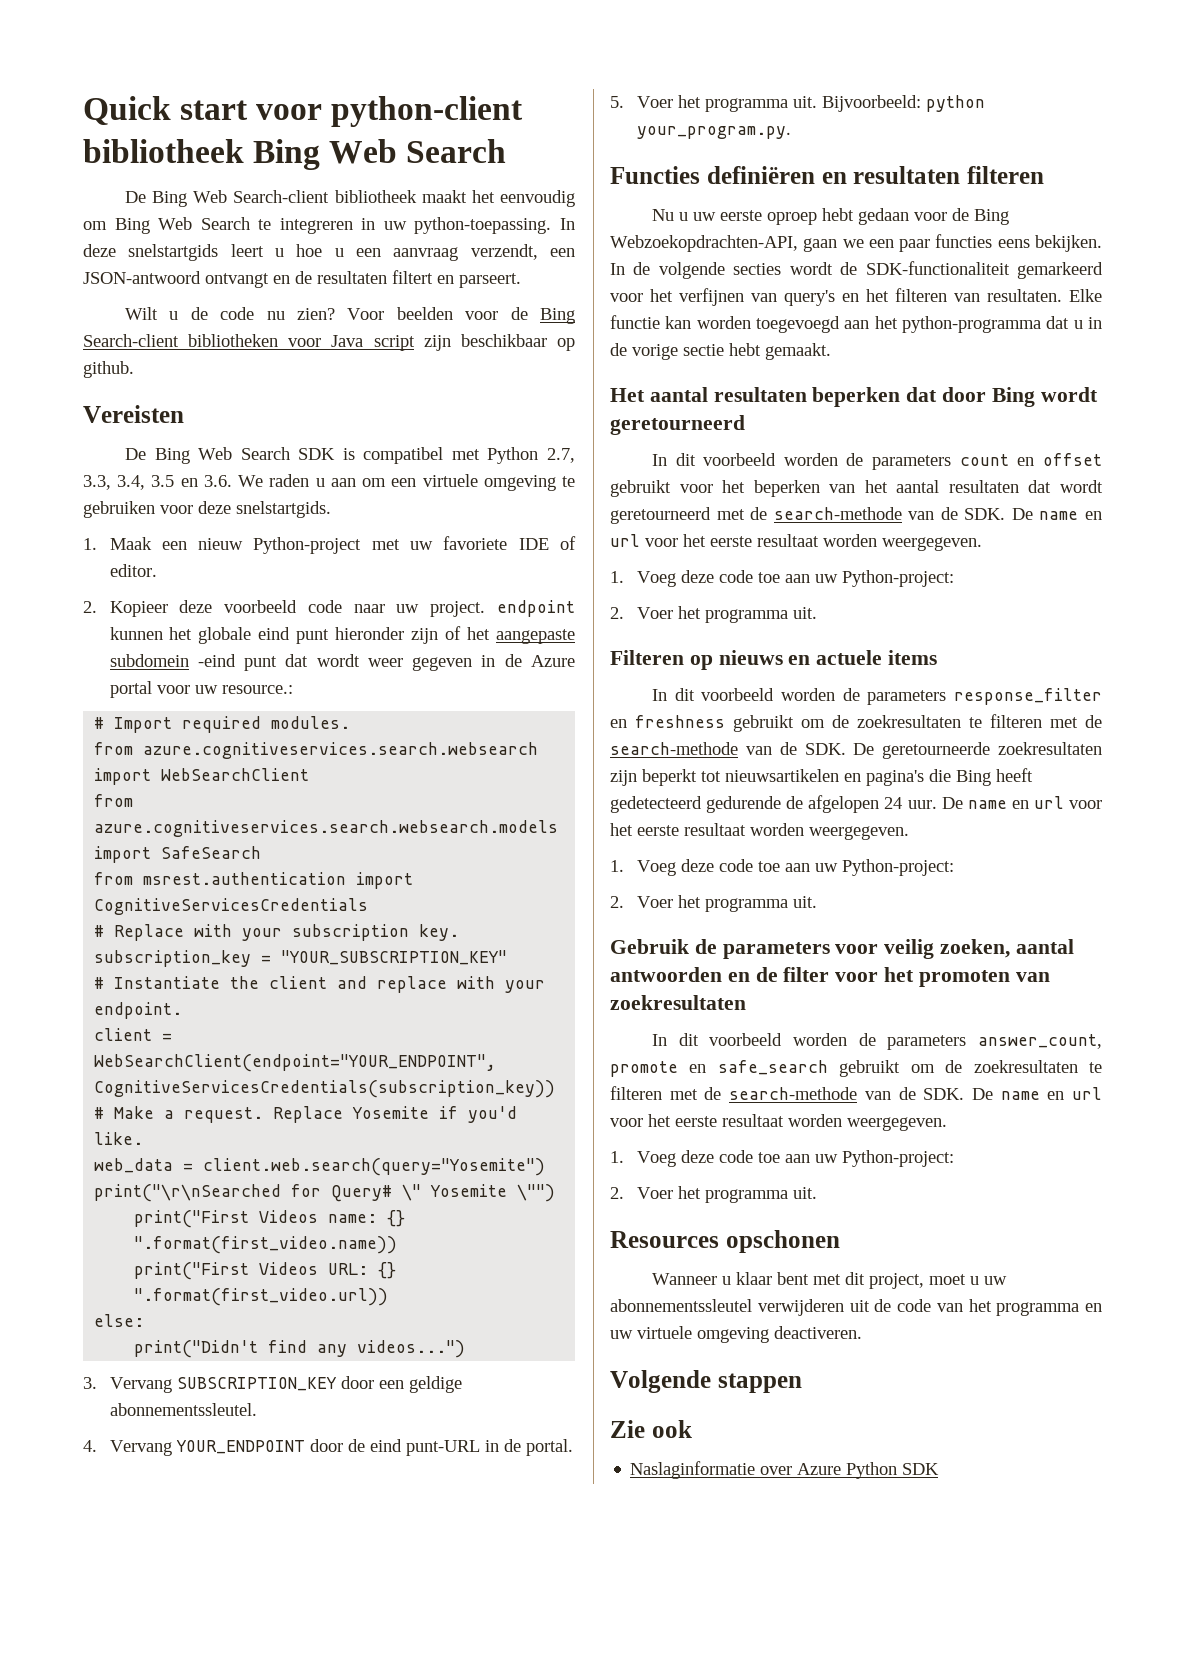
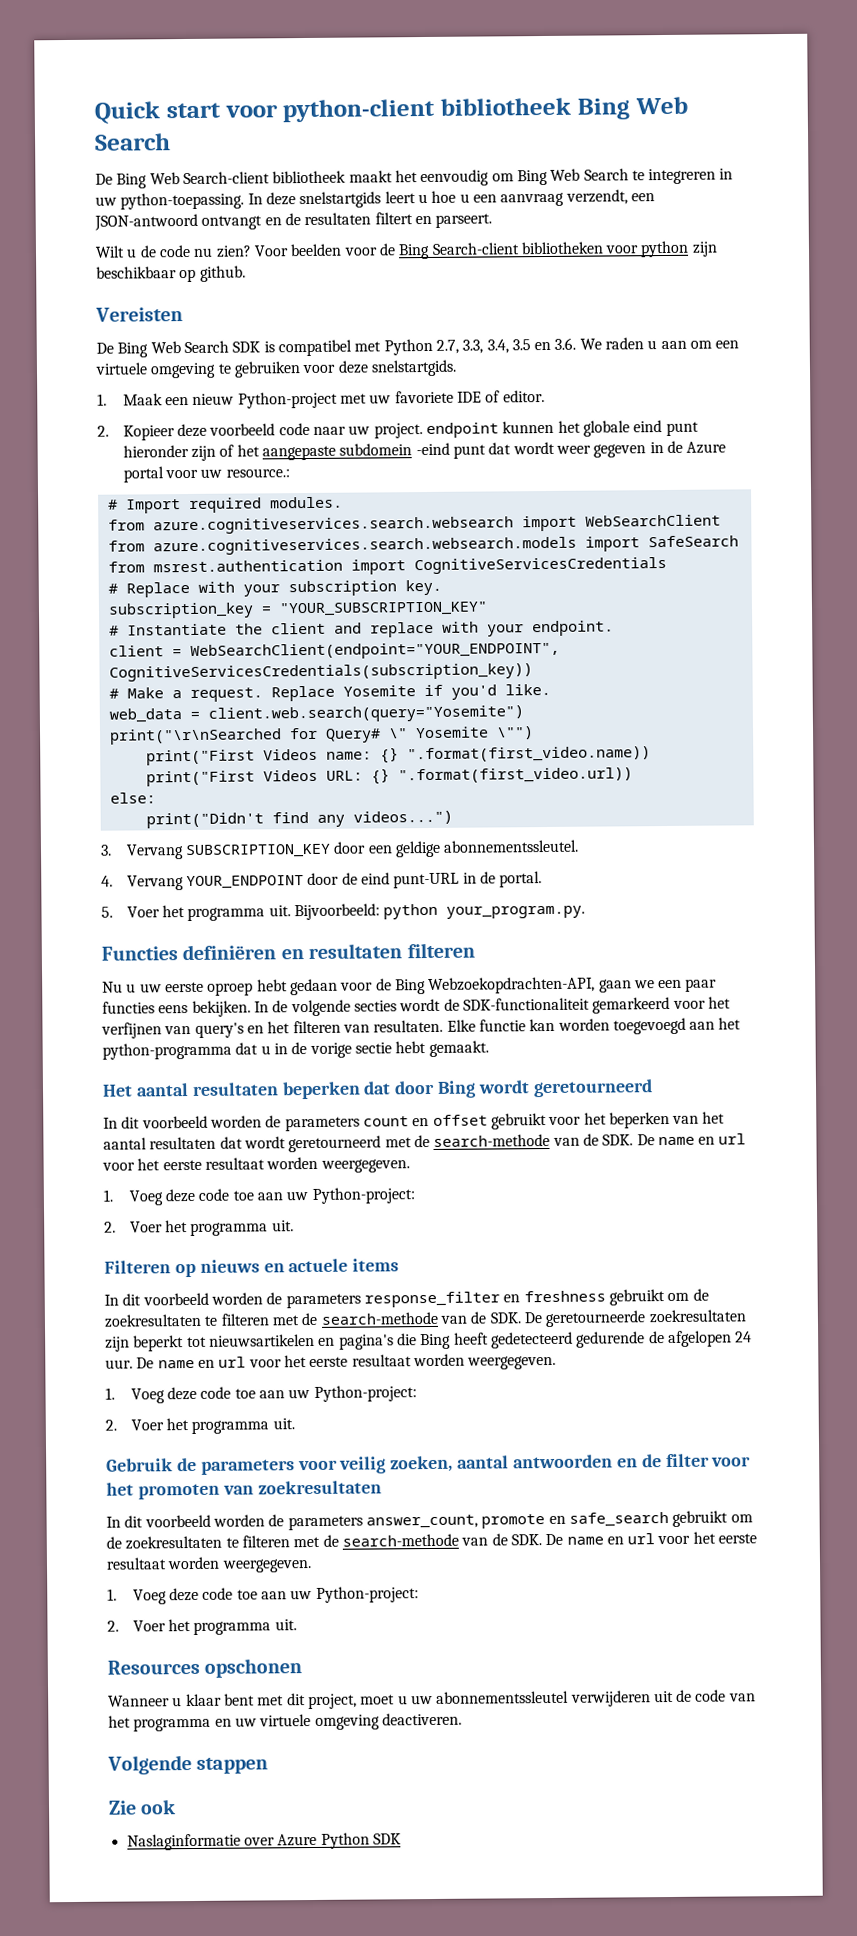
- Voor beelden voor de Bing Search-client bibliotheken voor Java script zijn beschikbaar op github.
+ Voor beelden voor de Bing Search-client bibliotheken voor python zijn beschikbaar op github.

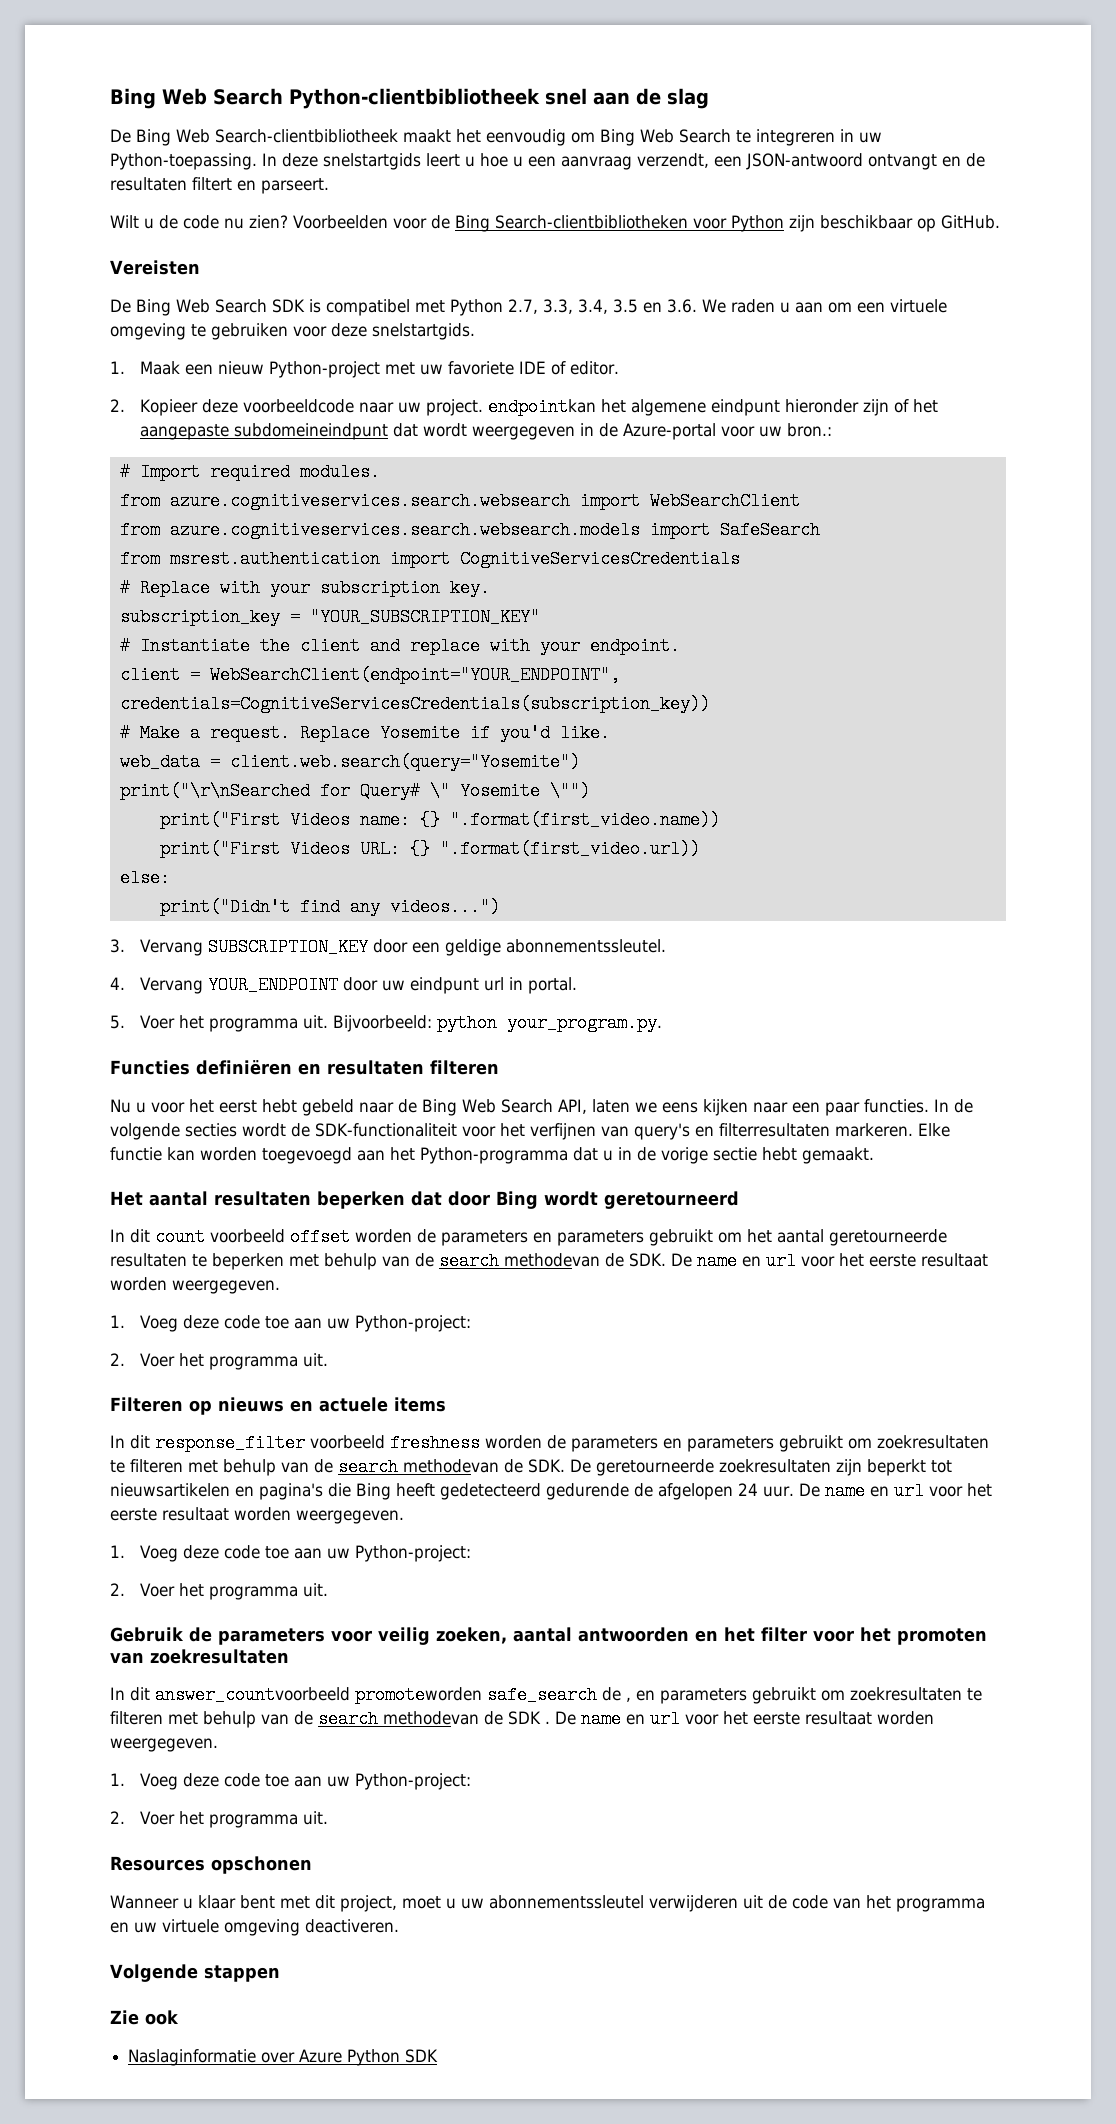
- Quick start voor python-client bibliotheek Bing Web Search
- De Bing Web Search-client bibliotheek maakt het eenvoudig om Bing Web Search te integreren in uw python-toepassing.
+ Bing Web Search Python-clientbibliotheek snel aan de slag
+ De Bing Web Search-clientbibliotheek maakt het eenvoudig om Bing Web Search te integreren in uw Python-toepassing.
- Voor beelden voor de Bing Search-client bibliotheken voor python zijn beschikbaar op github.
+ Voorbeelden voor de Bing Search-clientbibliotheken voor Python zijn beschikbaar op GitHub.
- 2. Kopieer deze voorbeeld code naar uw project. endpoint kunnen het globale eind punt hieronder zijn of het aangepaste subdomein -eind punt dat wordt weer gegeven in de Azure portal voor uw resource.:
+ 2. Kopieer deze voorbeeldcode naar uw project. endpointkan het algemene eindpunt hieronder zijn of het aangepaste subdomeineindpunt dat wordt weergegeven in de Azure-portal voor uw bron.:
- client = WebSearchClient(endpoint="YOUR_ENDPOINT", CognitiveServicesCredentials(subscription_key))
+ client = WebSearchClient(endpoint="YOUR_ENDPOINT", credentials=CognitiveServicesCredentials(subscription_key))
- 4. Vervang YOUR_ENDPOINT door de eind punt-URL in de portal.
+ 4. Vervang YOUR_ENDPOINT door uw eindpunt url in portal.
- Nu u uw eerste oproep hebt gedaan voor de Bing Webzoekopdrachten-API, gaan we een paar functies eens bekijken.
+ Nu u voor het eerst hebt gebeld naar de Bing Web Search API, laten we eens kijken naar een paar functies.
- In de volgende secties wordt de SDK-functionaliteit gemarkeerd voor het verfijnen van query's en het filteren van resultaten.
+ In de volgende secties wordt de SDK-functionaliteit voor het verfijnen van query's en filterresultaten markeren.
- Elke functie kan worden toegevoegd aan het python-programma dat u in de vorige sectie hebt gemaakt.
+ Elke functie kan worden toegevoegd aan het Python-programma dat u in de vorige sectie hebt gemaakt.
- In dit voorbeeld worden de parameters count en offset gebruikt voor het beperken van het aantal resultaten dat wordt geretourneerd met de search-methode van de SDK. De name en url voor het eerste resultaat worden weergegeven.
+ In dit count voorbeeld offset worden de parameters en parameters gebruikt om het aantal geretourneerde resultaten te beperken met behulp van de search methodevan de SDK. De name en url voor het eerste resultaat worden weergegeven.
- In dit voorbeeld worden de parameters response_filter en freshness gebruikt om de zoekresultaten te filteren met de search-methode van de SDK. De geretourneerde zoekresultaten zijn beperkt tot nieuwsartikelen en pagina's die Bing heeft gedetecteerd gedurende de afgelopen 24 uur.
+ In dit response_filter voorbeeld freshness worden de parameters en parameters gebruikt om zoekresultaten te filteren met behulp van de search methodevan de SDK. De geretourneerde zoekresultaten zijn beperkt tot nieuwsartikelen en pagina's die Bing heeft gedetecteerd gedurende de afgelopen 24 uur.
- Gebruik de parameters voor veilig zoeken, aantal antwoorden en de filter voor het promoten van zoekresultaten
+ Gebruik de parameters voor veilig zoeken, aantal antwoorden en het filter voor het promoten van zoekresultaten
- In dit voorbeeld worden de parameters answer_count, promote en safe_search gebruikt om de zoekresultaten te filteren met de search-methode van de SDK. De name en url voor het eerste resultaat worden weergegeven.
+ In dit answer_countvoorbeeld promoteworden safe_search de , en parameters gebruikt om zoekresultaten te filteren met behulp van de search methodevan de SDK . De name en url voor het eerste resultaat worden weergegeven.

